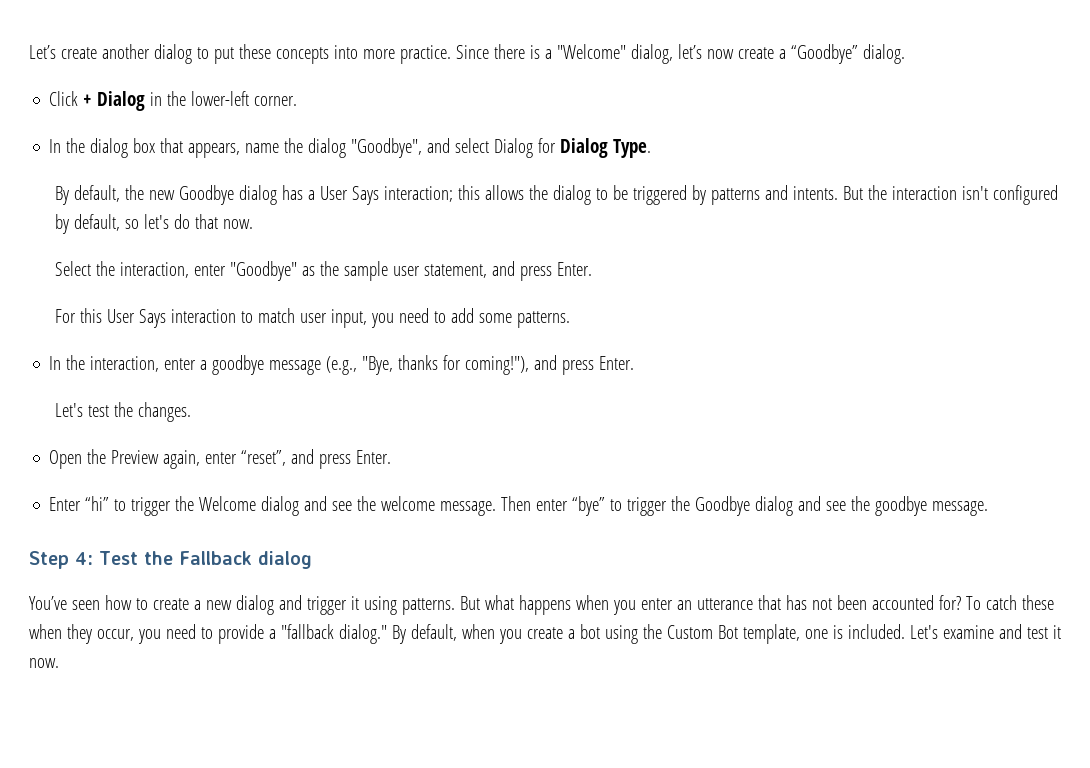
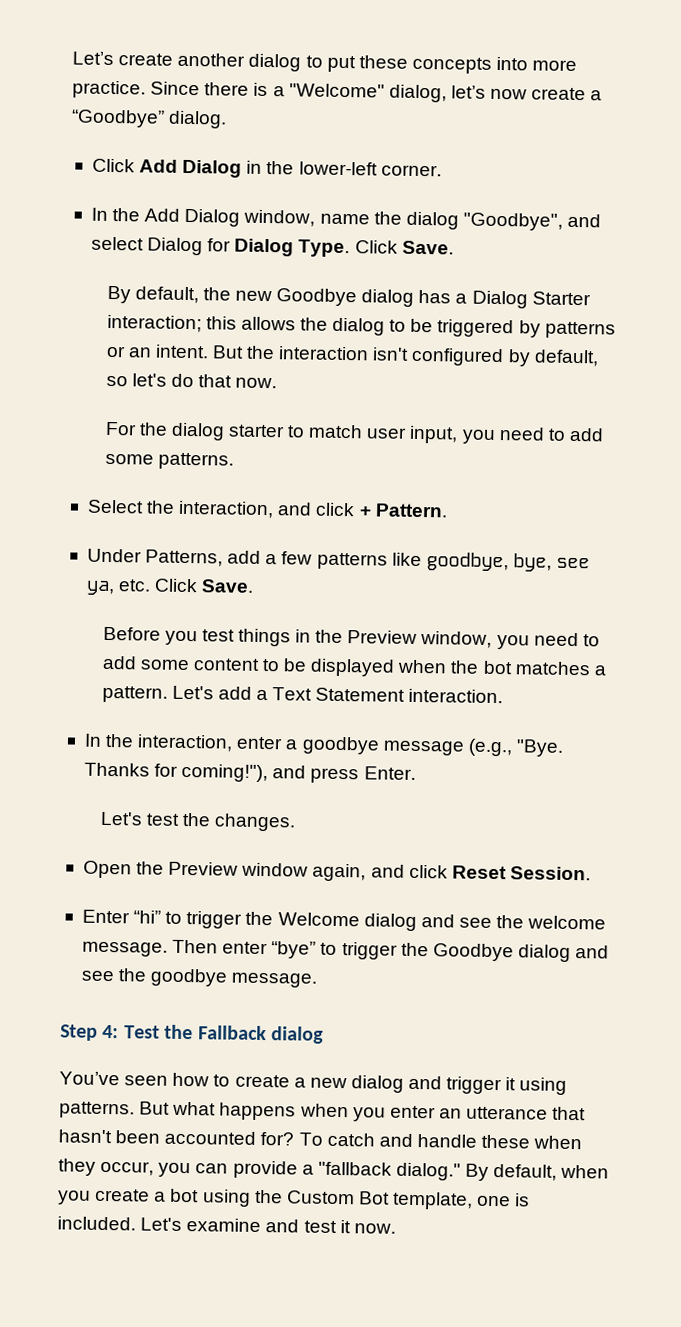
- Click + Dialog in the lower-left corner.
+ Click Add Dialog in the lower-left corner.
- In the dialog box that appears, name the dialog "Goodbye", and select Dialog for Dialog Type.
+ In the Add Dialog window, name the dialog "Goodbye", and select Dialog for Dialog Type. Click Save.
- By default, the new Goodbye dialog has a User Says interaction; this allows the dialog to be triggered by patterns and intents.
+ By default, the new Goodbye dialog has a Dialog Starter interaction; this allows the dialog to be triggered by patterns or an intent.
- Select the interaction, enter "Goodbye" as the sample user statement, and press Enter.
- For this User Says interaction to match user input, you need to add some patterns.
+ For the dialog starter to match user input, you need to add some patterns.
+ Select the interaction, and click + Pattern.
+ Under Patterns, add a few patterns like goodbye, bye, see ya, etc. Click Save.
+ Before you test things in the Preview window, you need to add some content to be displayed when the bot matches a pattern. Let's add a Text Statement interaction.
- In the interaction, enter a goodbye message (e.g., "Bye, thanks for coming!"), and press Enter.
+ In the interaction, enter a goodbye message (e.g., "Bye. Thanks for coming!"), and press Enter.
- Open the Preview again, enter “reset”, and press Enter.
+ Open the Preview window again, and click Reset Session.
- But what happens when you enter an utterance that has not been accounted for?
+ But what happens when you enter an utterance that hasn't been accounted for?
- To catch these when they occur, you need to provide a "fallback dialog."
+ To catch and handle these when they occur, you can provide a "fallback dialog."

